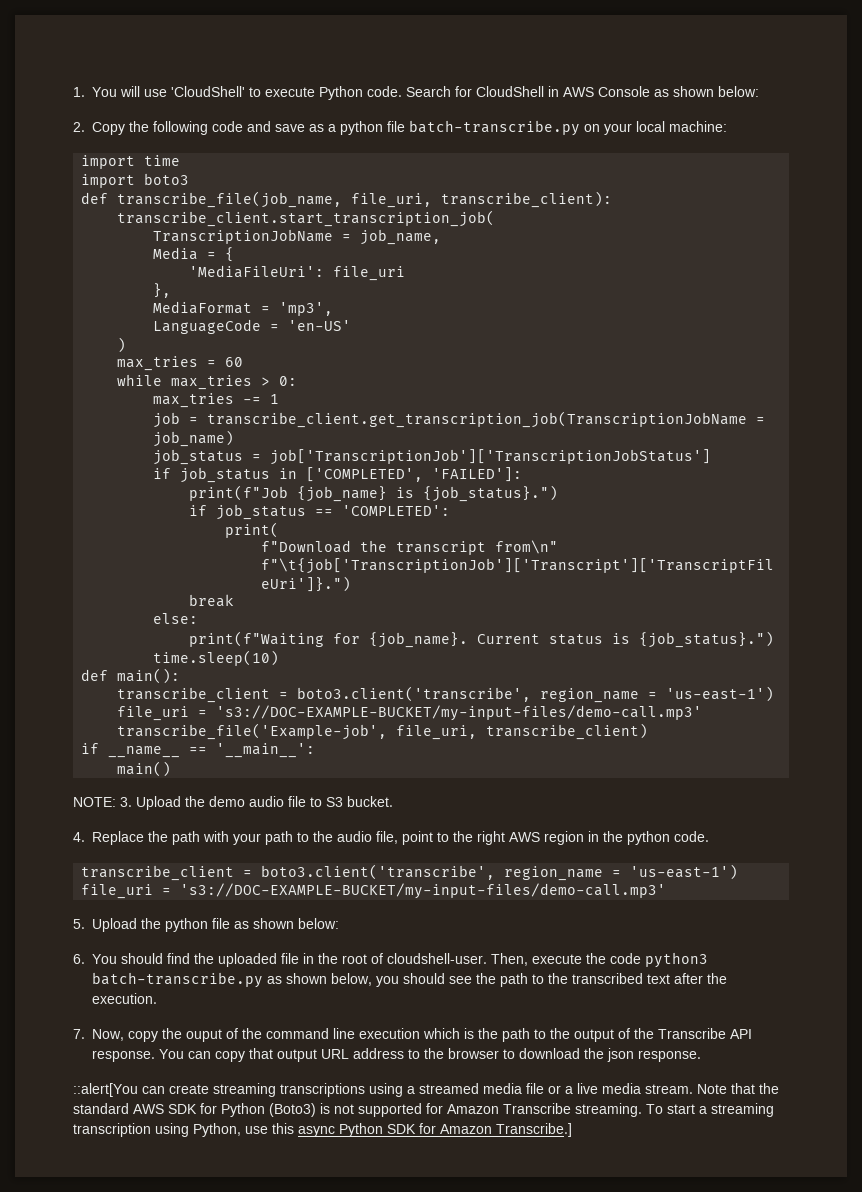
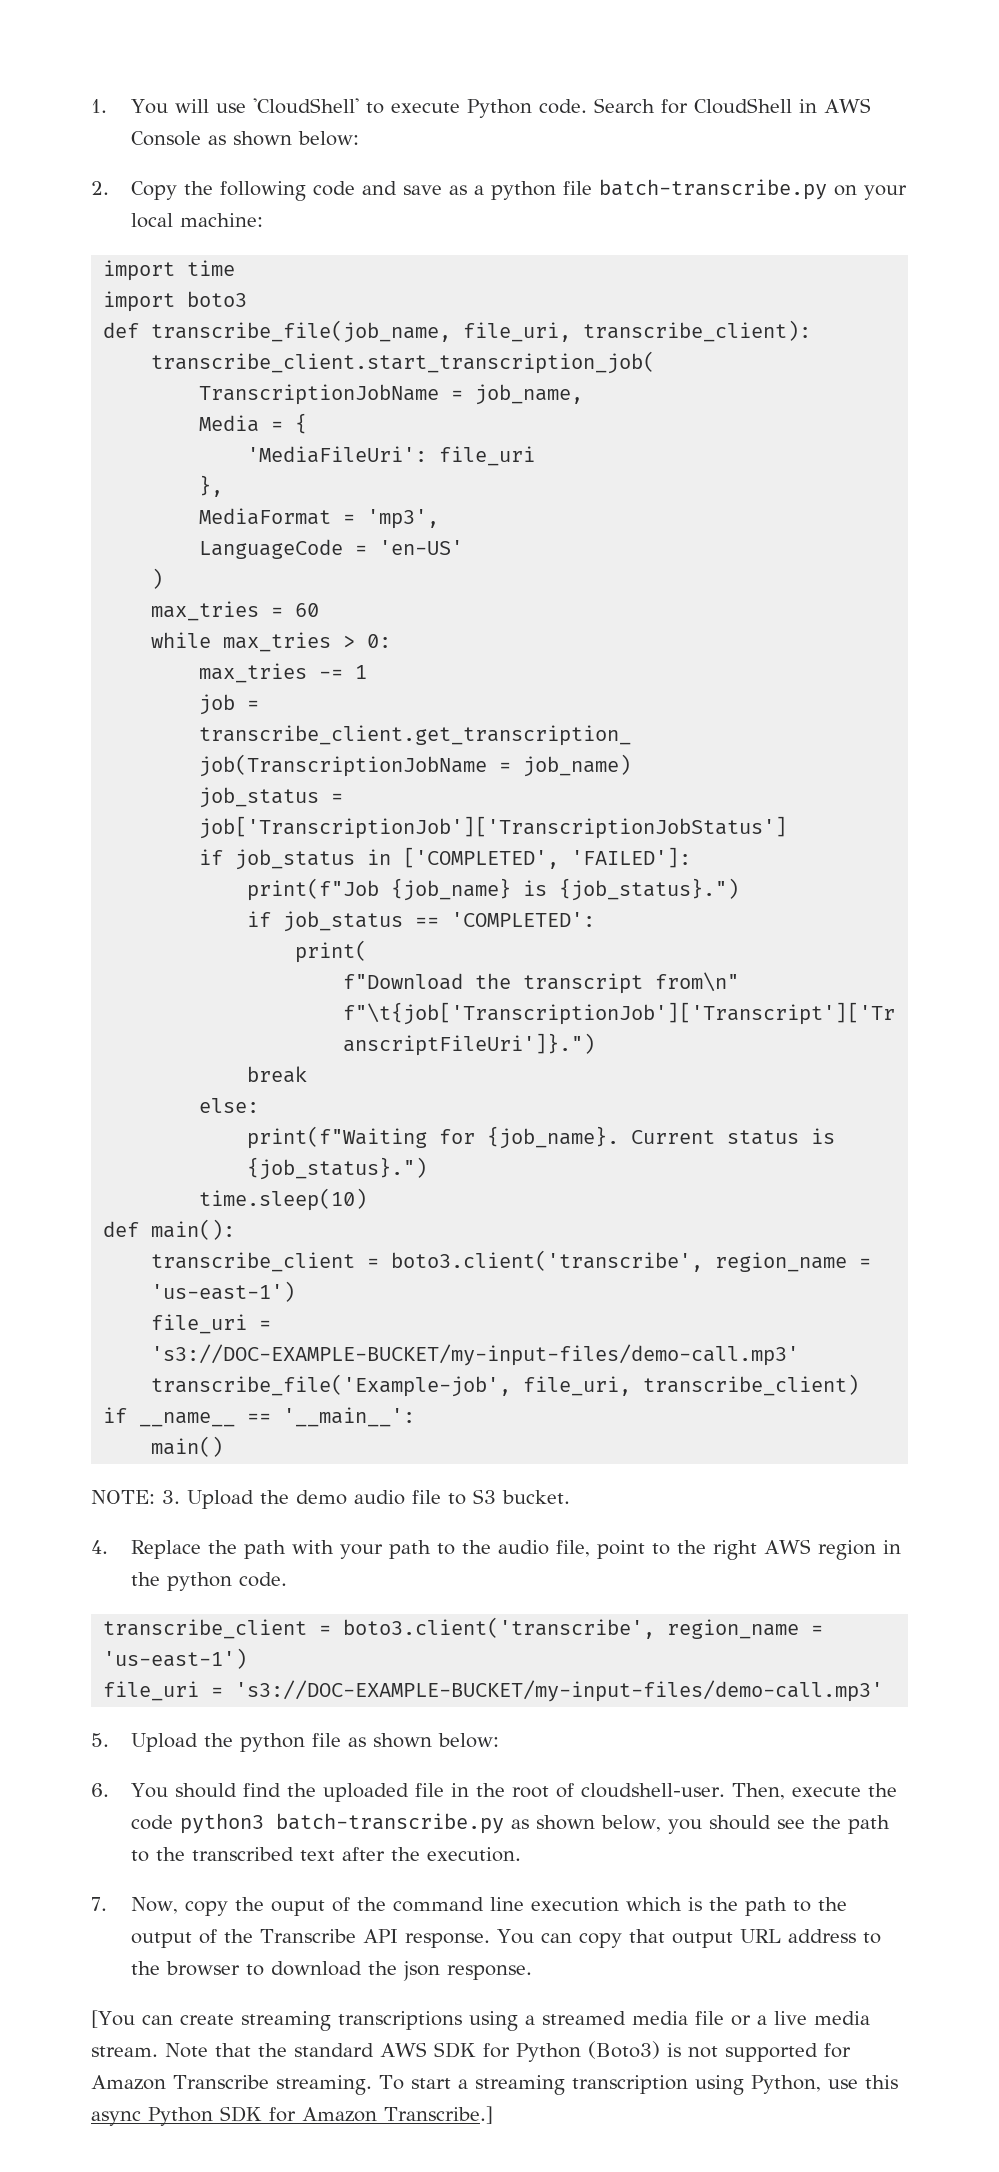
- ::alert[You can create streaming transcriptions using a streamed media file or a live media stream.
+ [You can create streaming transcriptions using a streamed media file or a live media stream.

